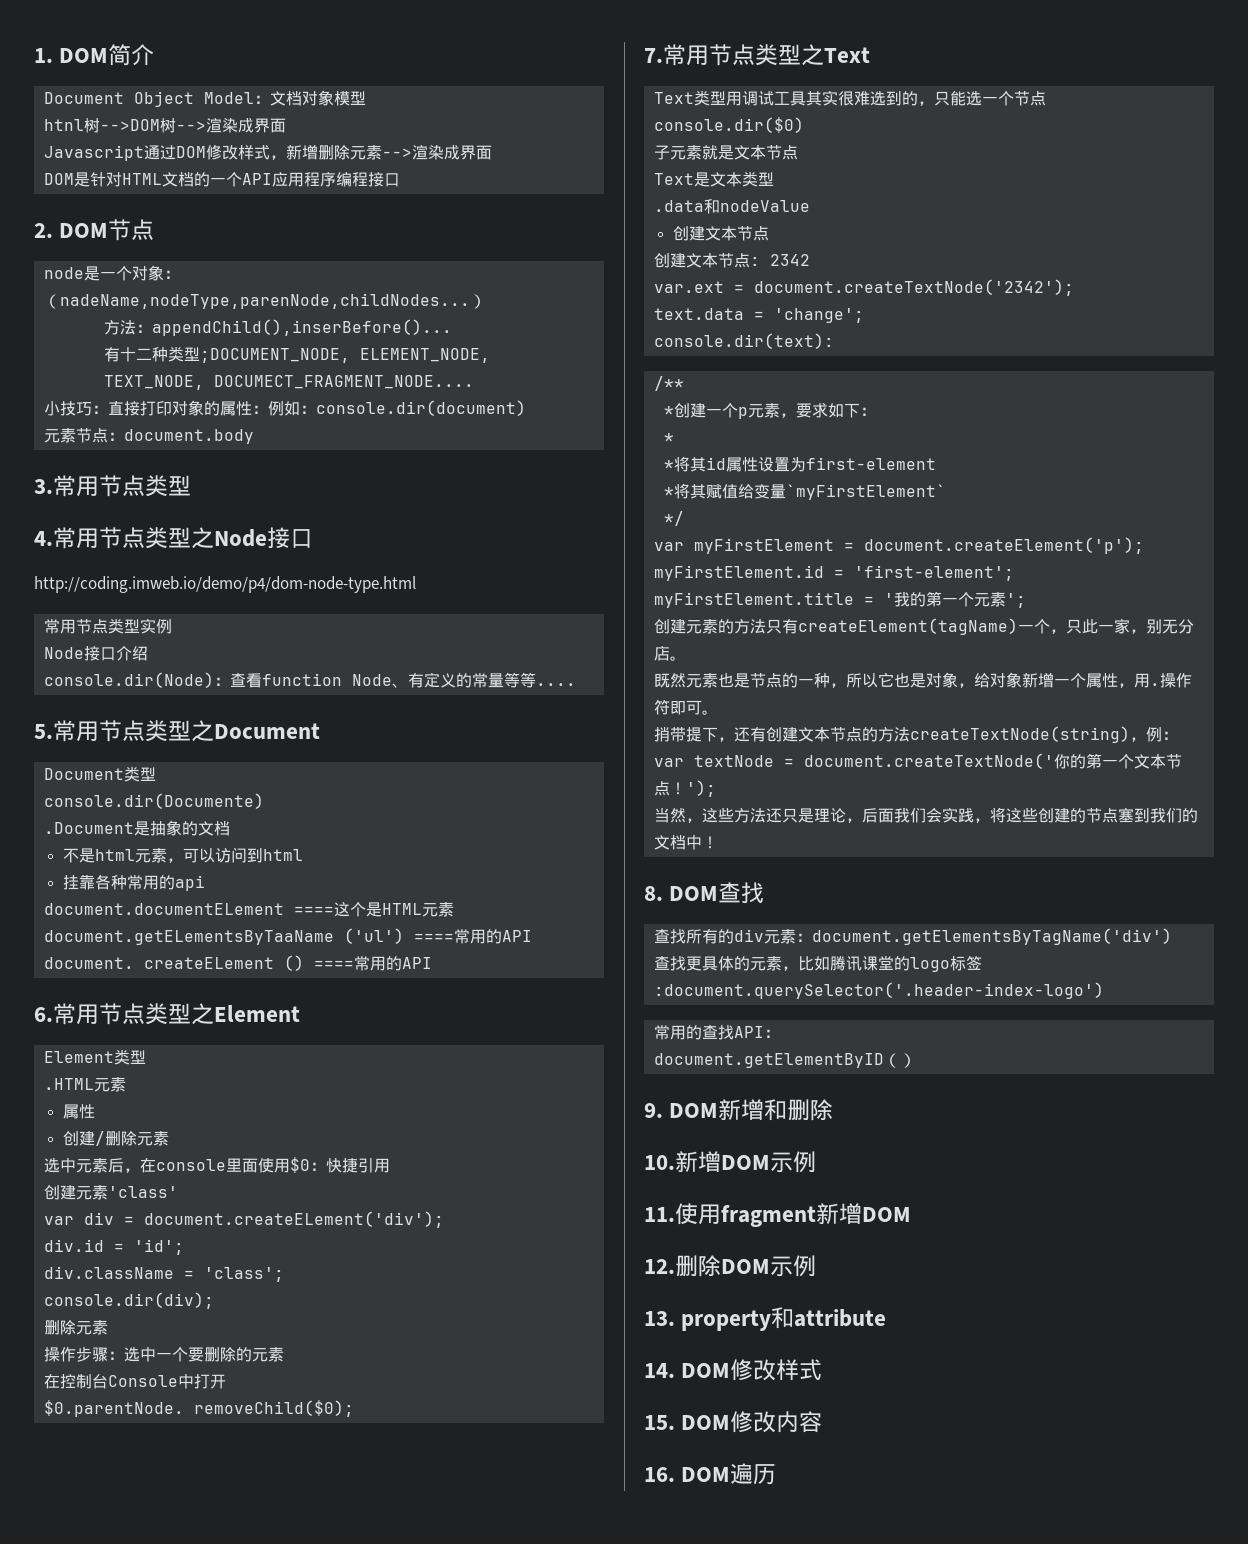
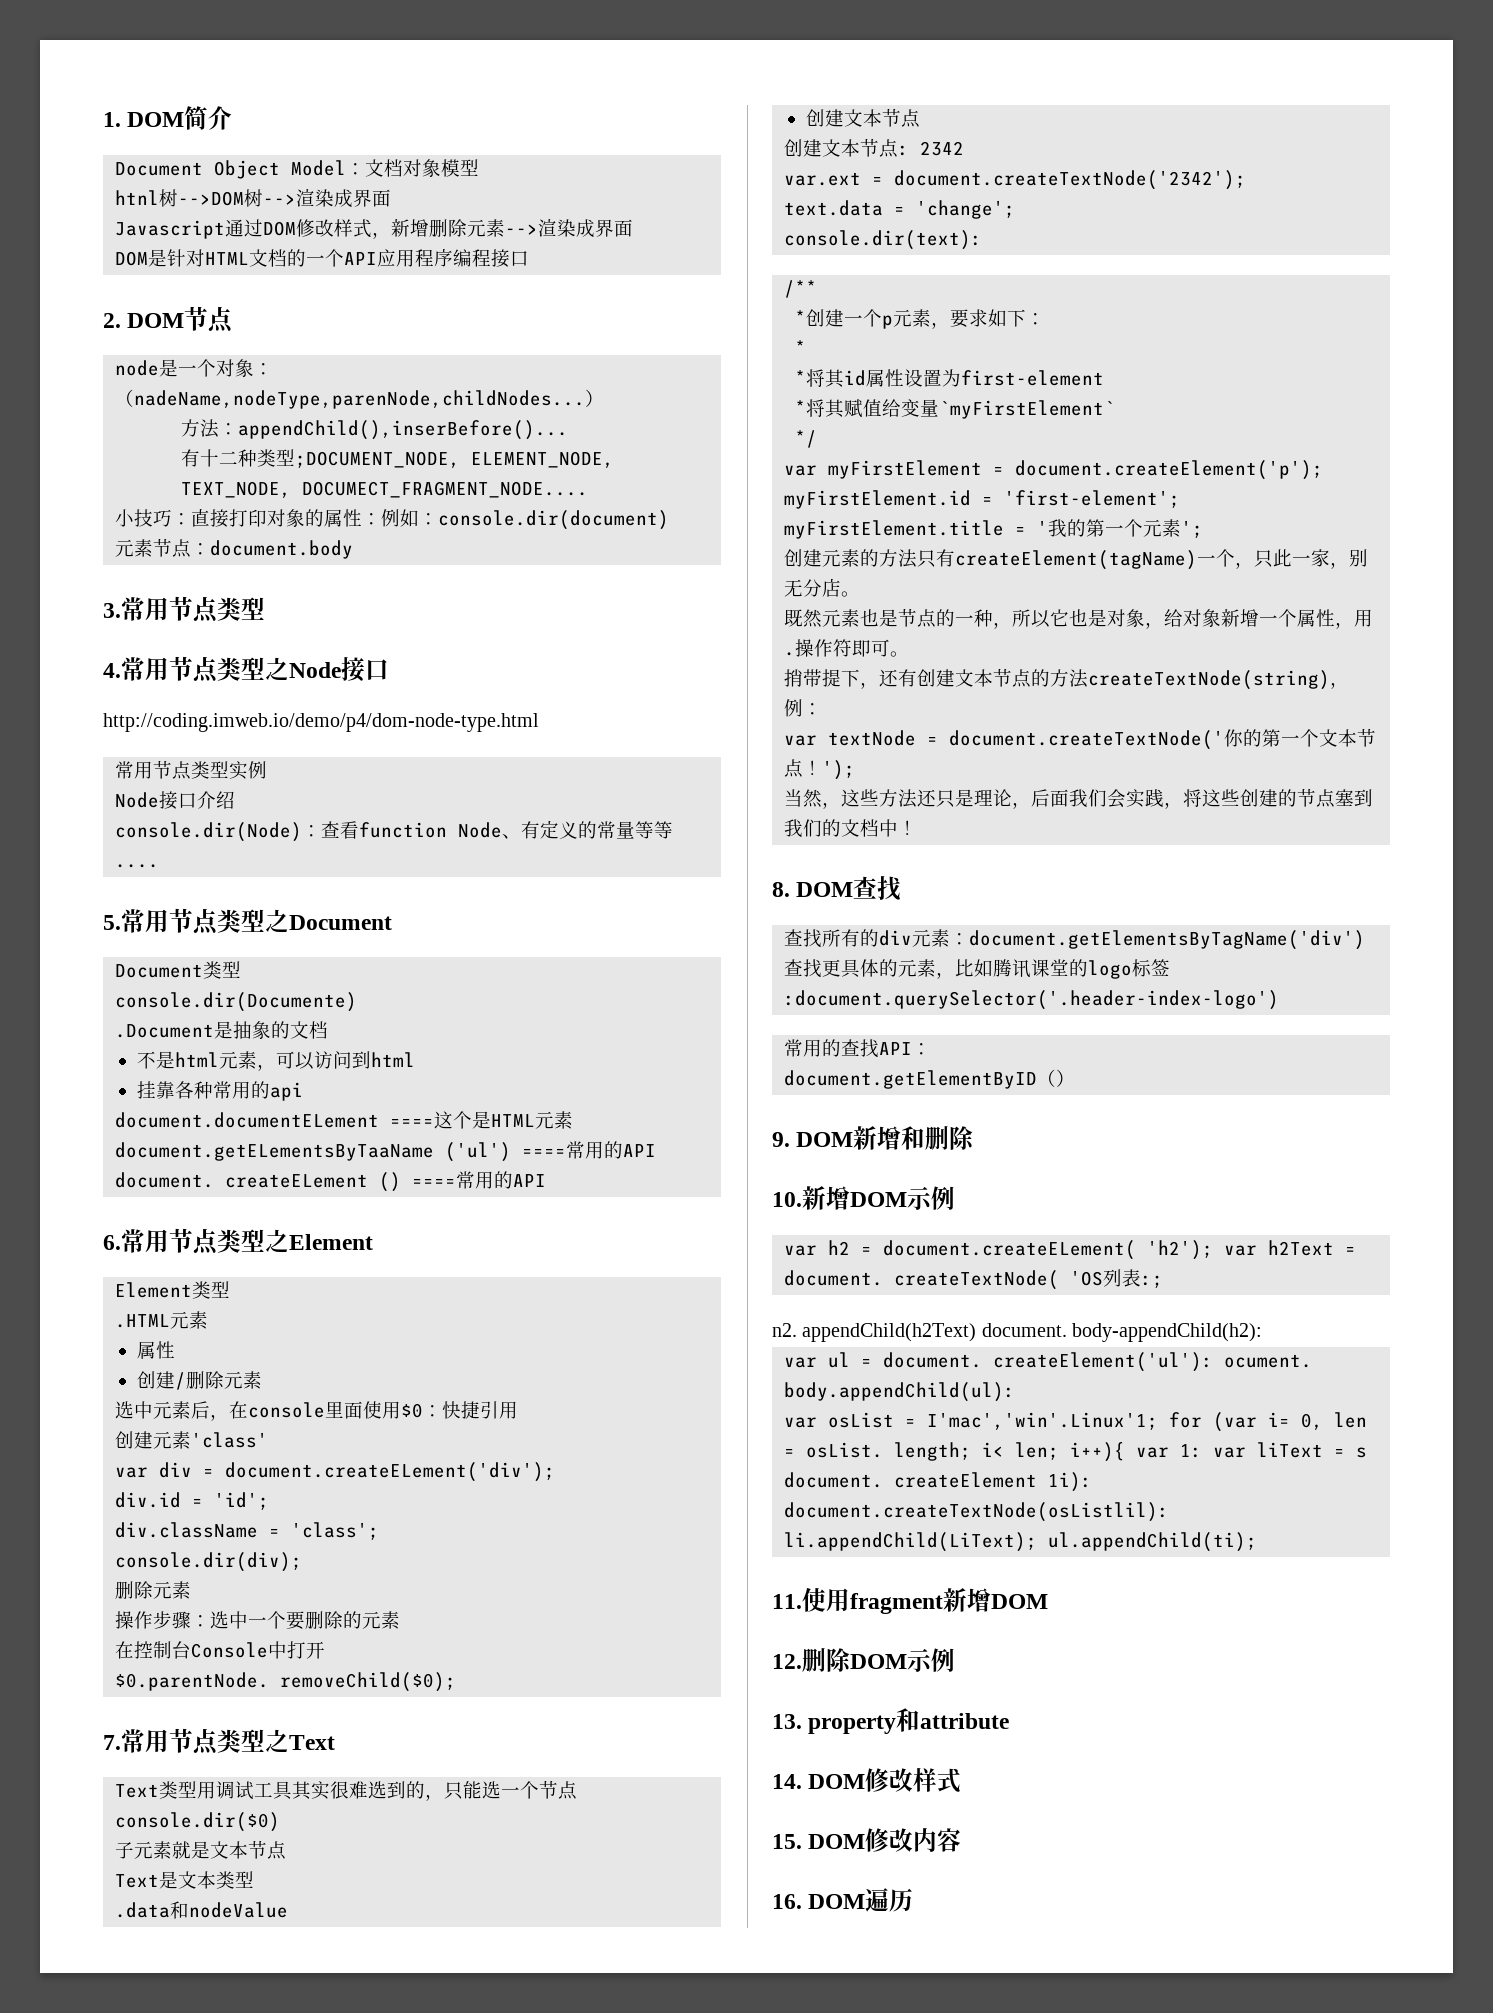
+ var h2 = document.createELement( 'h2'); var h2Text = document. createTextNode( 'OS列表:;
+ n2. appendChild(h2Text) document. body-appendChild(h2):
+ var ul = document. createElement('ul'): ocument. body.appendChild(ul):
+ var osList = I'mac','win'.Linux'1; for (var i= 0, len = osList. length; i< len; i++){ var 1: var liText = s document. createElement 1i): document.createTextNode(osListlil): li.appendChild(LiText); ul.appendChild(ti);

